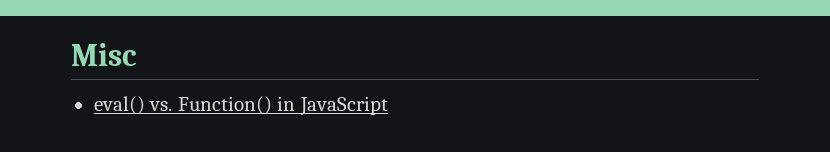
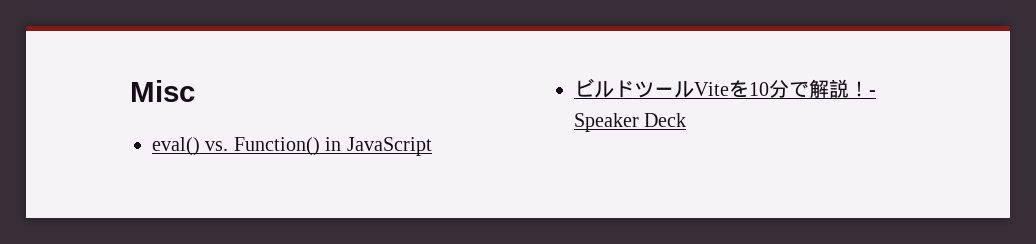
+ ビルドツールViteを10分で解説！- Speaker Deck

